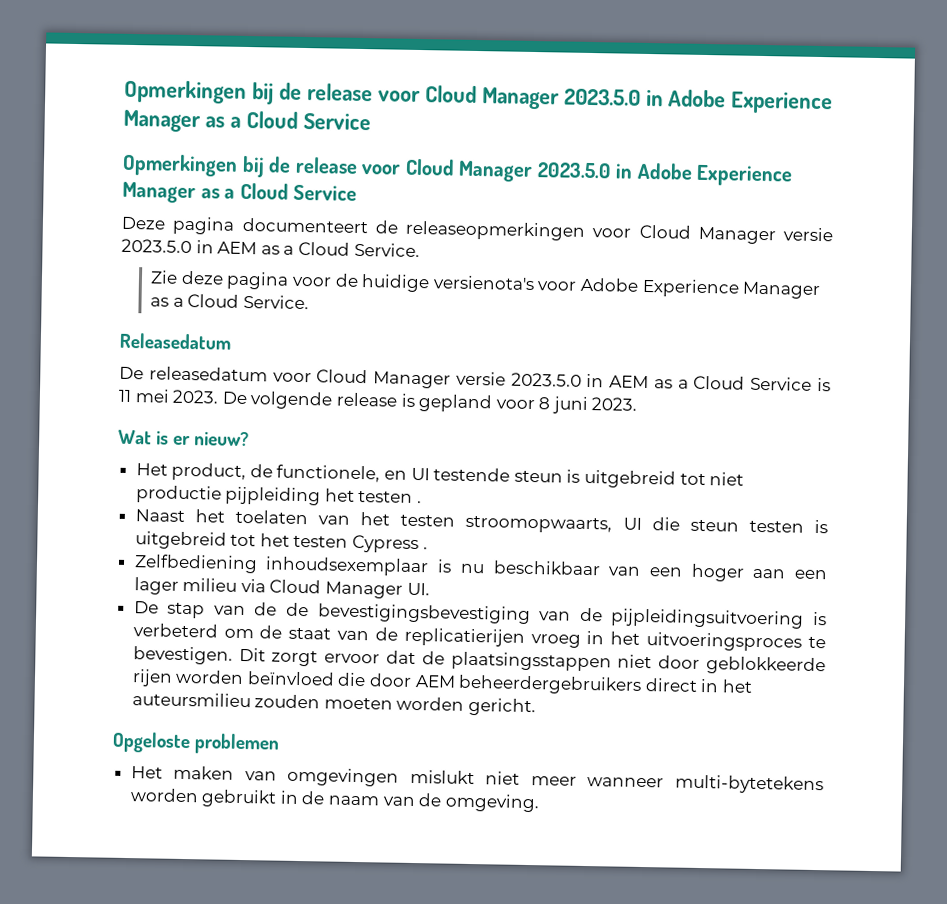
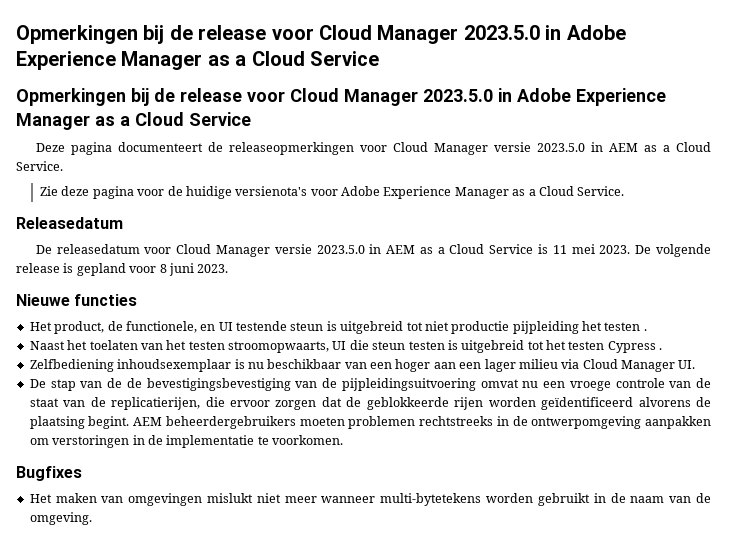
- Wat is er nieuw?
+ Nieuwe functies
- De stap van de de bevestigingsbevestiging van de pijpleidingsuitvoering is verbeterd om de staat van de replicatierijen vroeg in het uitvoeringsproces te bevestigen. Dit zorgt ervoor dat de plaatsingsstappen niet door geblokkeerde rijen worden beïnvloed die door AEM beheerdergebruikers direct in het auteursmilieu zouden moeten worden gericht.
- Opgeloste problemen
+ De stap van de de bevestigingsbevestiging van de pijpleidingsuitvoering omvat nu een vroege controle van de staat van de replicatierijen, die ervoor zorgen dat de geblokkeerde rijen worden geïdentificeerd alvorens de plaatsing begint. AEM beheerdergebruikers moeten problemen rechtstreeks in de ontwerpomgeving aanpakken om verstoringen in de implementatie te voorkomen.
+ Bugfixes

